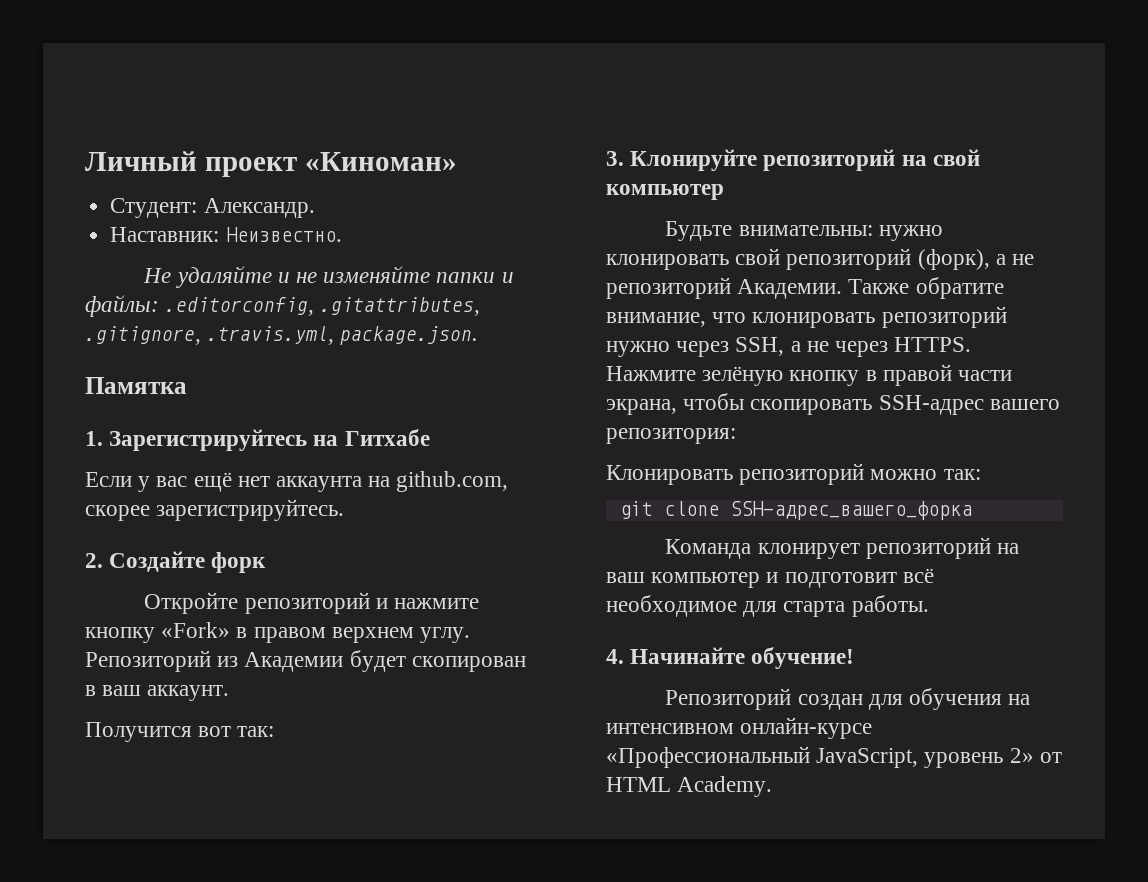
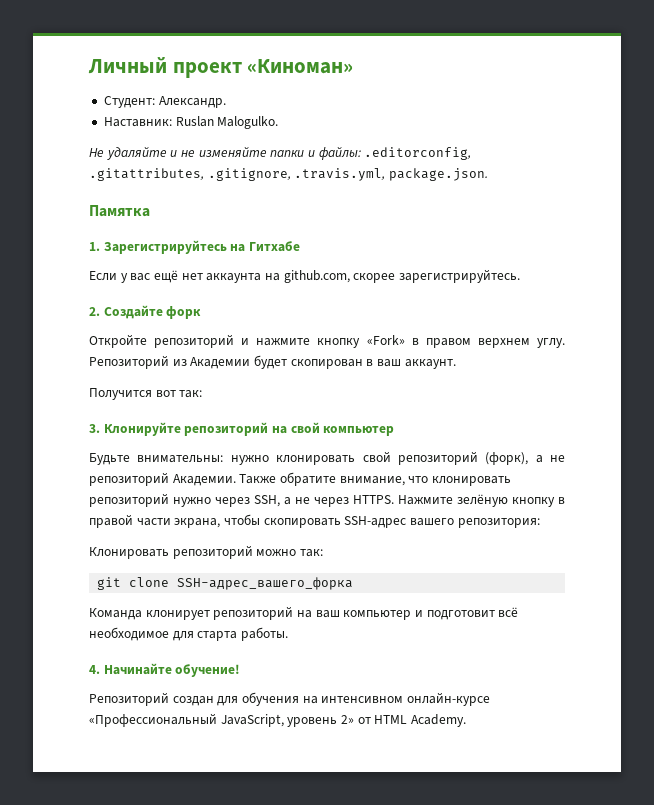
- Наставник: Неизвестно.
+ Наставник: Ruslan Malogulko.

